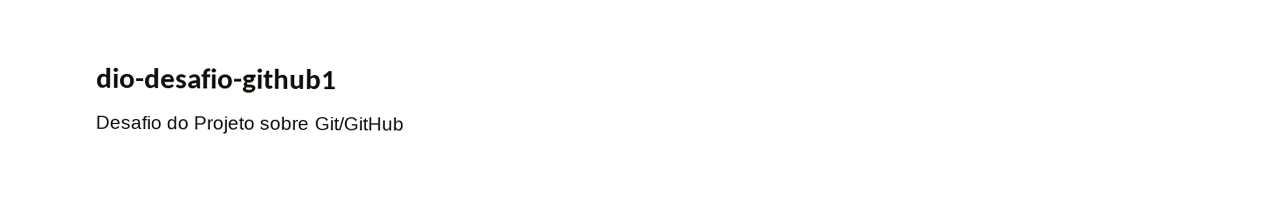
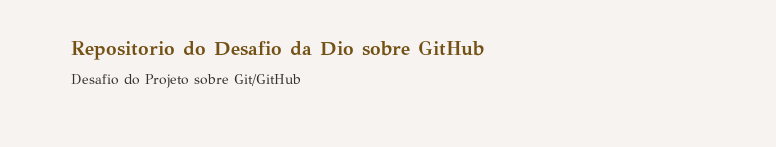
- dio-desafio-github1
+ Repositorio do Desafio da Dio sobre GitHub

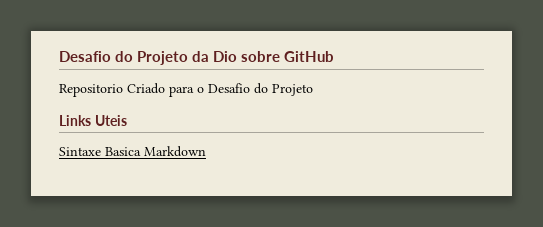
- Repositorio do Desafio da Dio sobre GitHub
+ Desafio do Projeto da Dio sobre GitHub
- Desafio do Projeto sobre Git/GitHub
+ Repositorio Criado para o Desafio do Projeto
+ Links Uteis
+ Sintaxe Basica Markdown

